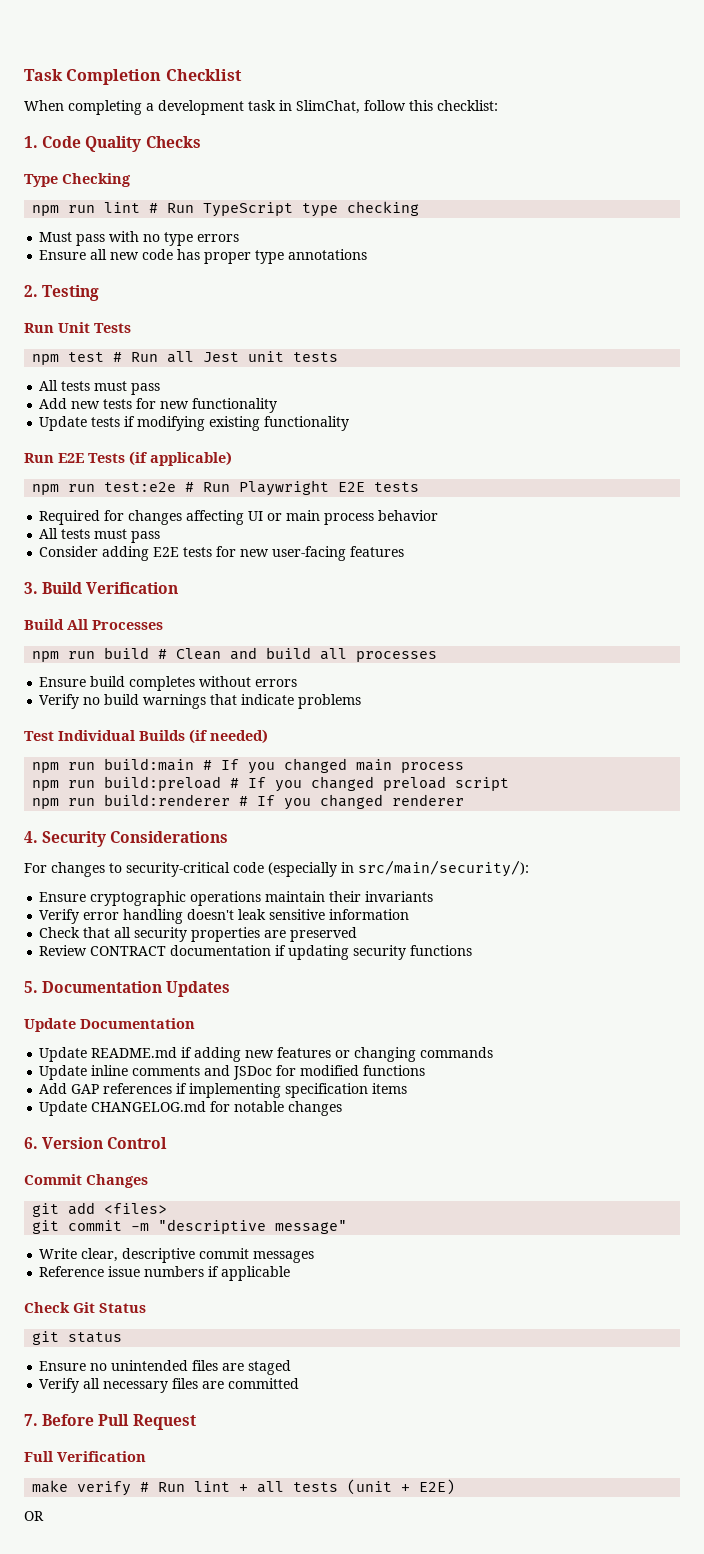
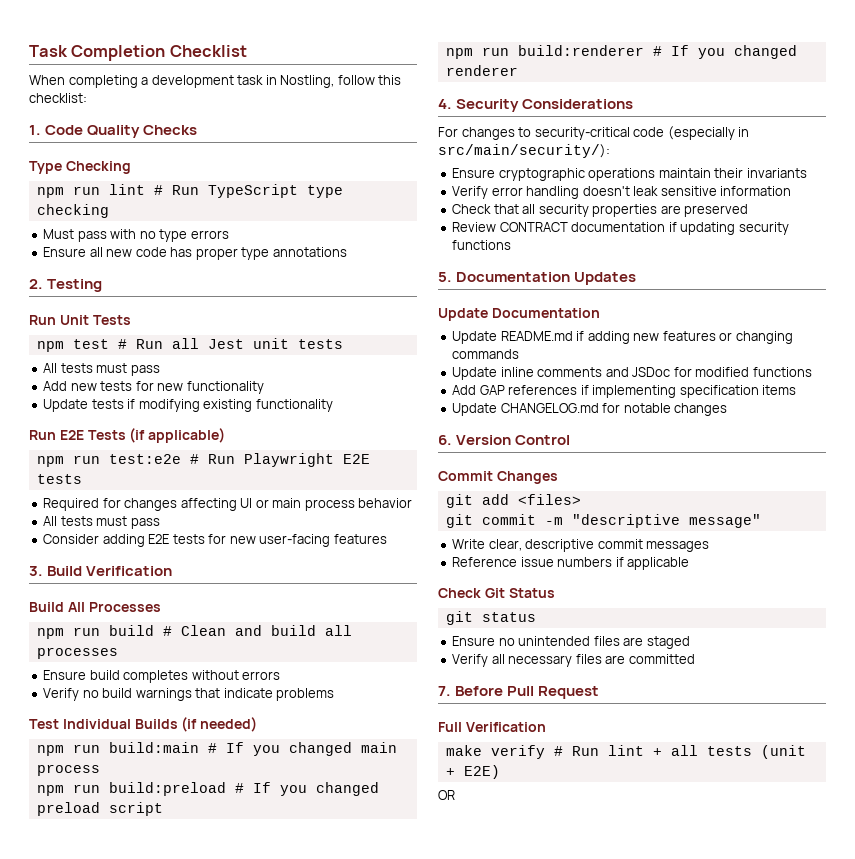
- When completing a development task in SlimChat, follow this checklist:
+ When completing a development task in Nostling, follow this checklist:

